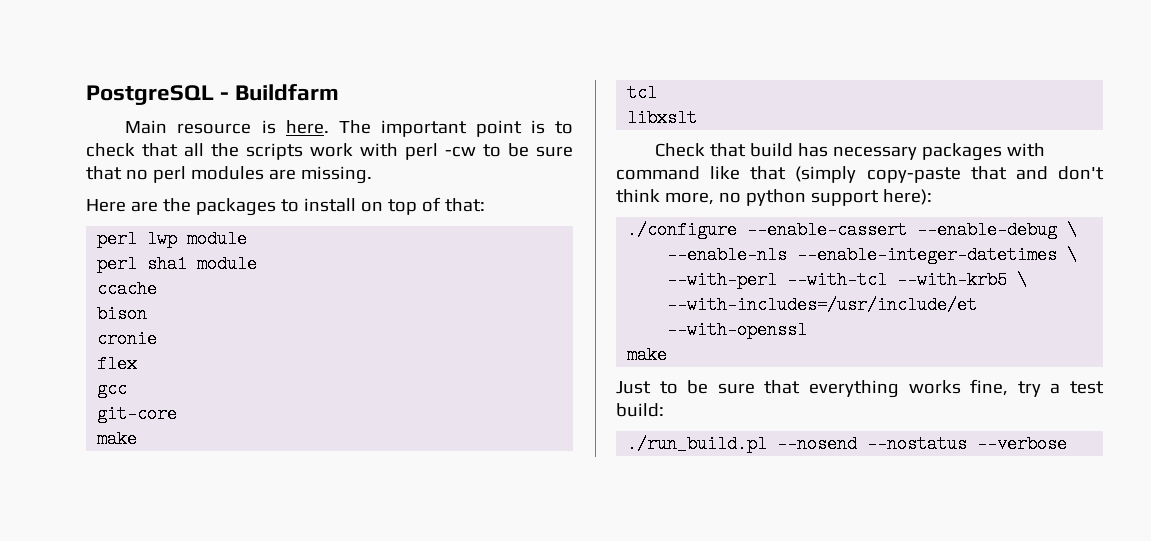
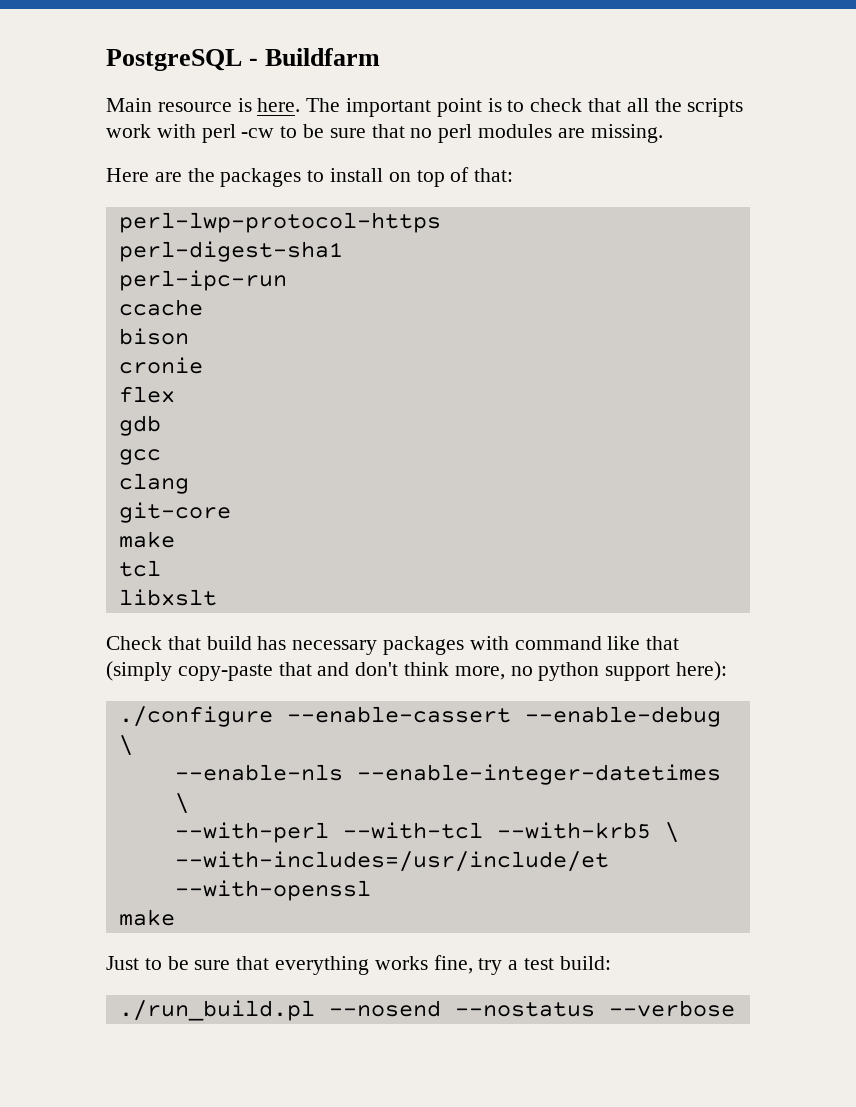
- perl lwp module
- perl sha1 module
+ perl-lwp-protocol-https
+ perl-digest-sha1
+ perl-ipc-run
+ gdb
+ clang

